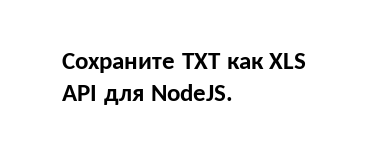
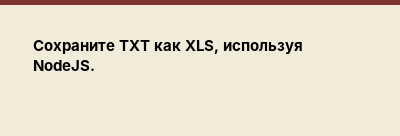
- Сохраните TXT как XLS API для NodeJS.
+ Сохраните TXT как XLS, используя NodeJS.

